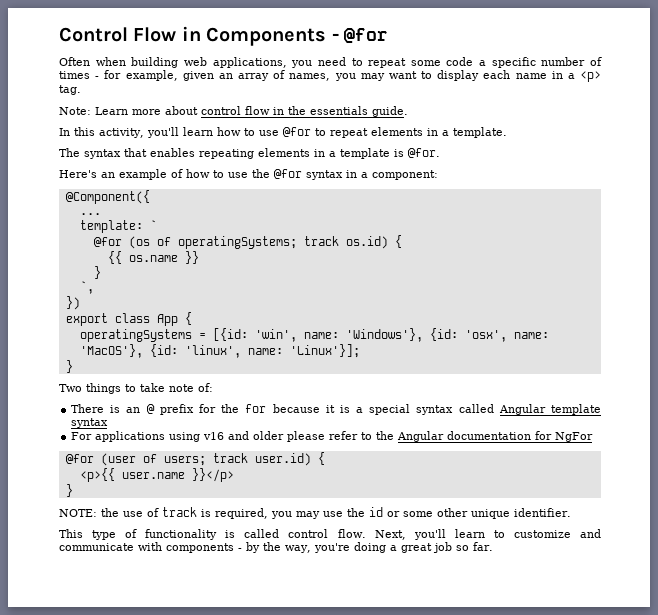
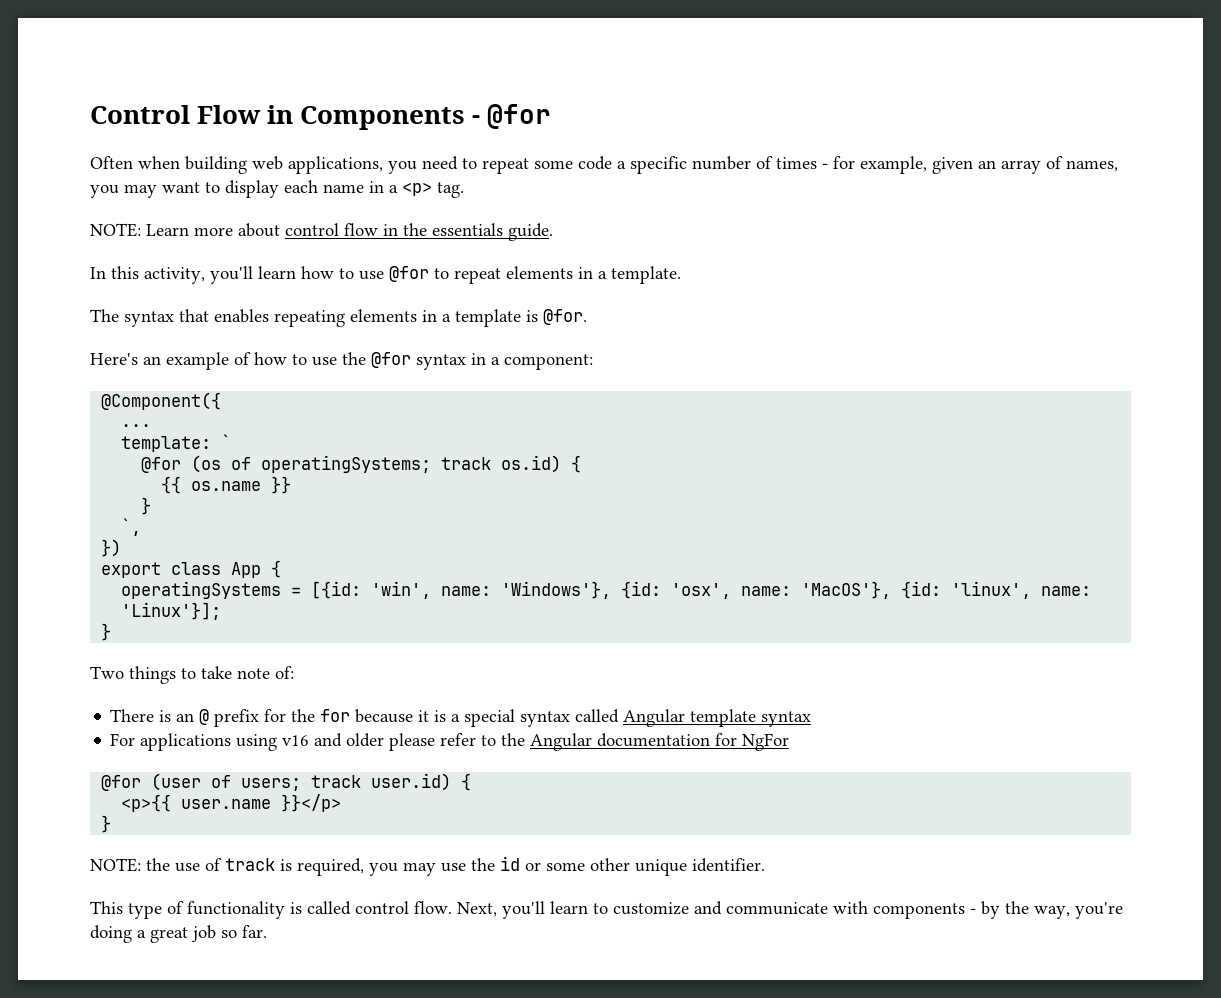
- Note: Learn more about control flow in the essentials guide.
+ NOTE: Learn more about control flow in the essentials guide.

